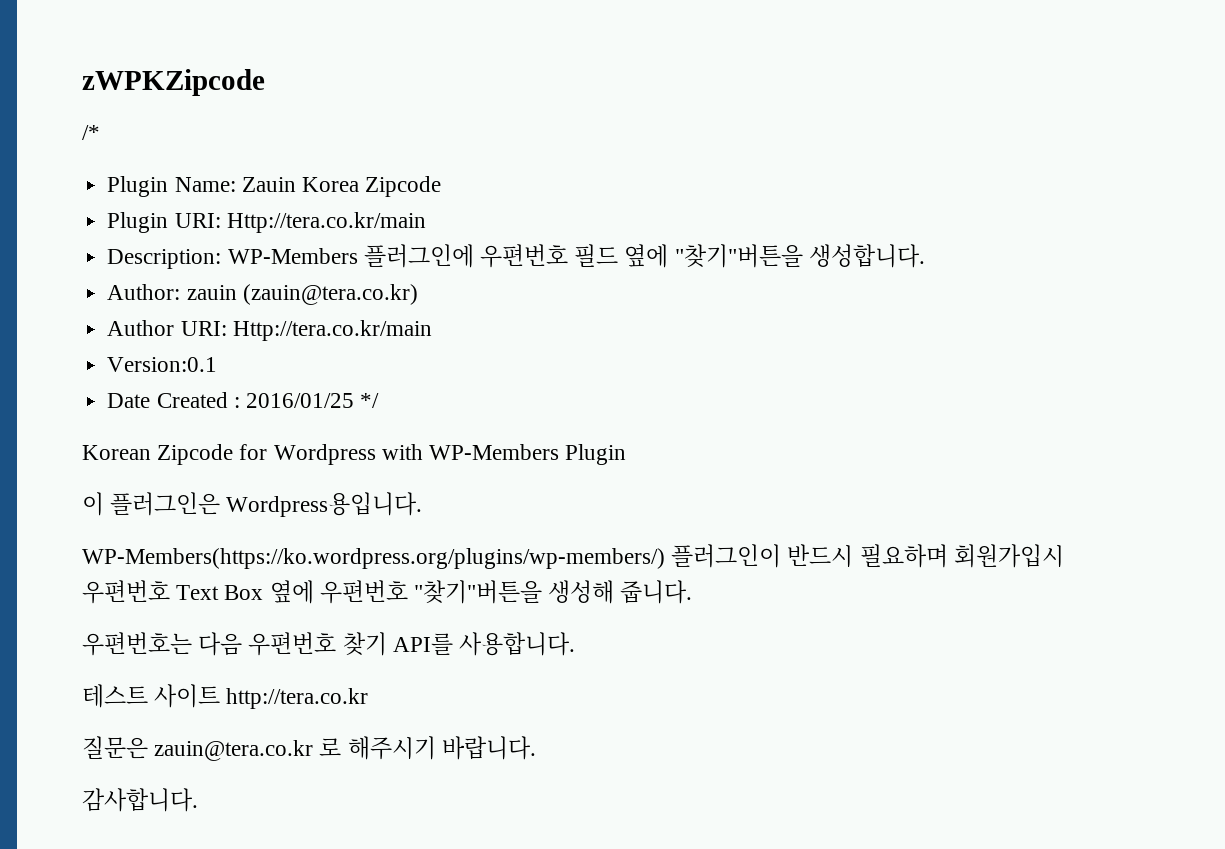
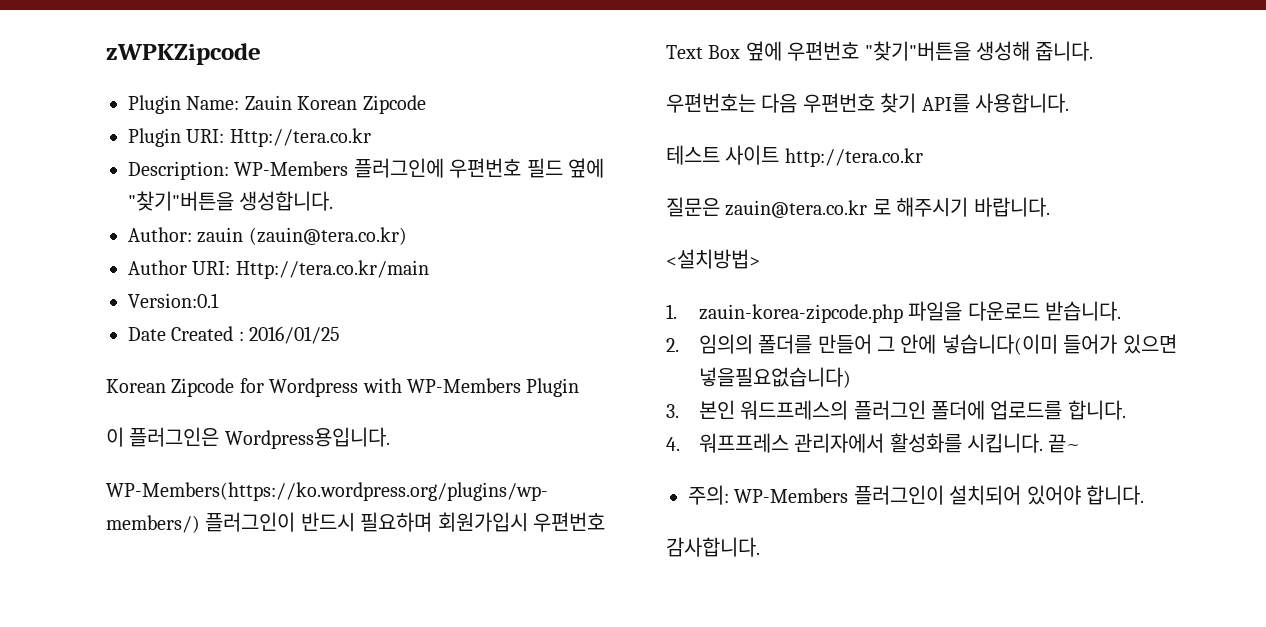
- /*
- Plugin Name: Zauin Korea Zipcode
+ Plugin Name: Zauin Korean Zipcode
- Plugin URI: Http://tera.co.kr/main
+ Plugin URI: Http://tera.co.kr
- Date Created : 2016/01/25 */
+ Date Created : 2016/01/25
+ <설치방법>
+ 1. zauin-korea-zipcode.php 파일을 다운로드 받습니다.
+ 2. 임의의 폴더를 만들어 그 안에 넣습니다(이미 들어가 있으면 넣을필요없습니다)
+ 3. 본인 워드프레스의 플러그인 폴더에 업로드를 합니다.
+ 4. 워프프레스 관리자에서 활성화를 시킵니다. 끝~
+ 주의: WP-Members 플러그인이 설치되어 있어야 합니다.

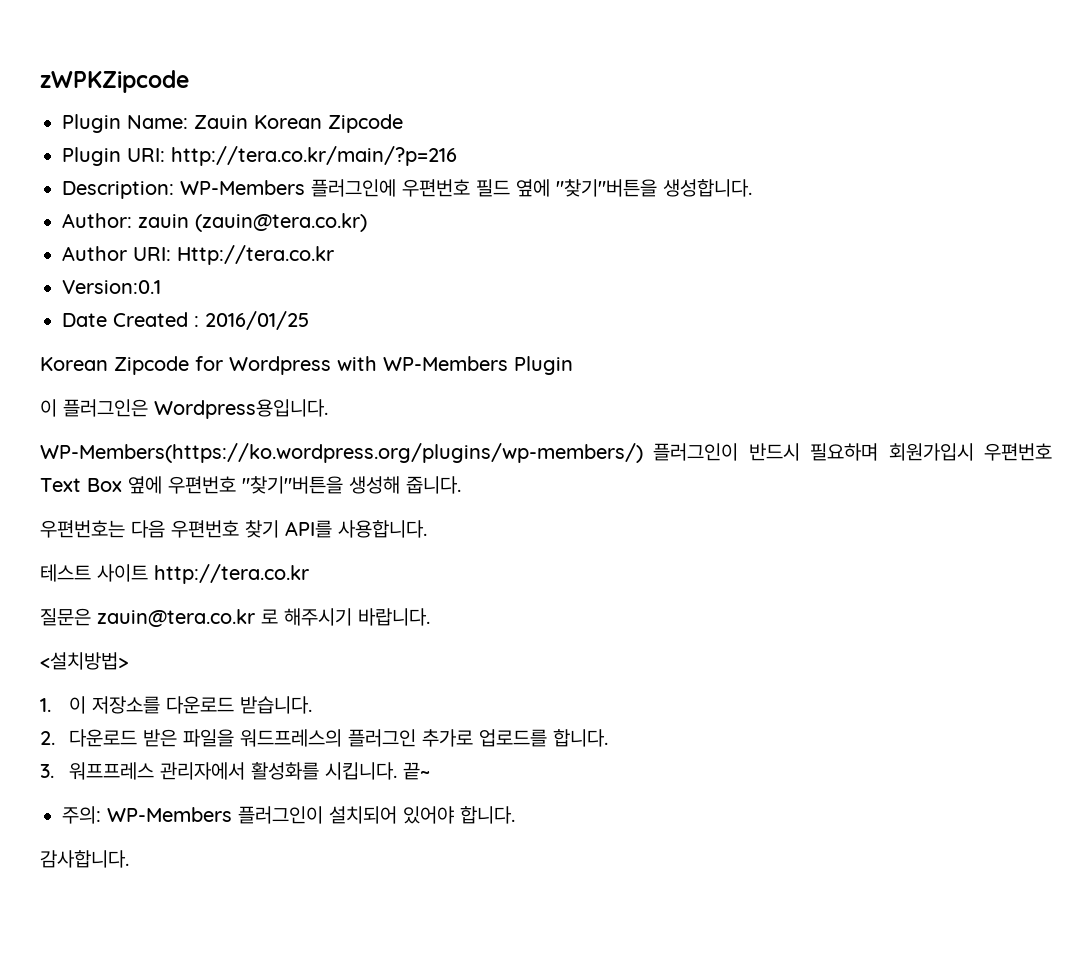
- Plugin URI: Http://tera.co.kr
+ Plugin URI: http://tera.co.kr/main/?p=216
- Author URI: Http://tera.co.kr/main
+ Author URI: Http://tera.co.kr
- 1. zauin-korea-zipcode.php 파일을 다운로드 받습니다.
+ 1. 이 저장소를 다운로드 받습니다.
- 2. 임의의 폴더를 만들어 그 안에 넣습니다(이미 들어가 있으면 넣을필요없습니다)
- 3. 본인 워드프레스의 플러그인 폴더에 업로드를 합니다.
+ 2. 다운로드 받은 파일을 워드프레스의 플러그인 추가로 업로드를 합니다.
- 4. 워프프레스 관리자에서 활성화를 시킵니다.
+ 3. 워프프레스 관리자에서 활성화를 시킵니다.

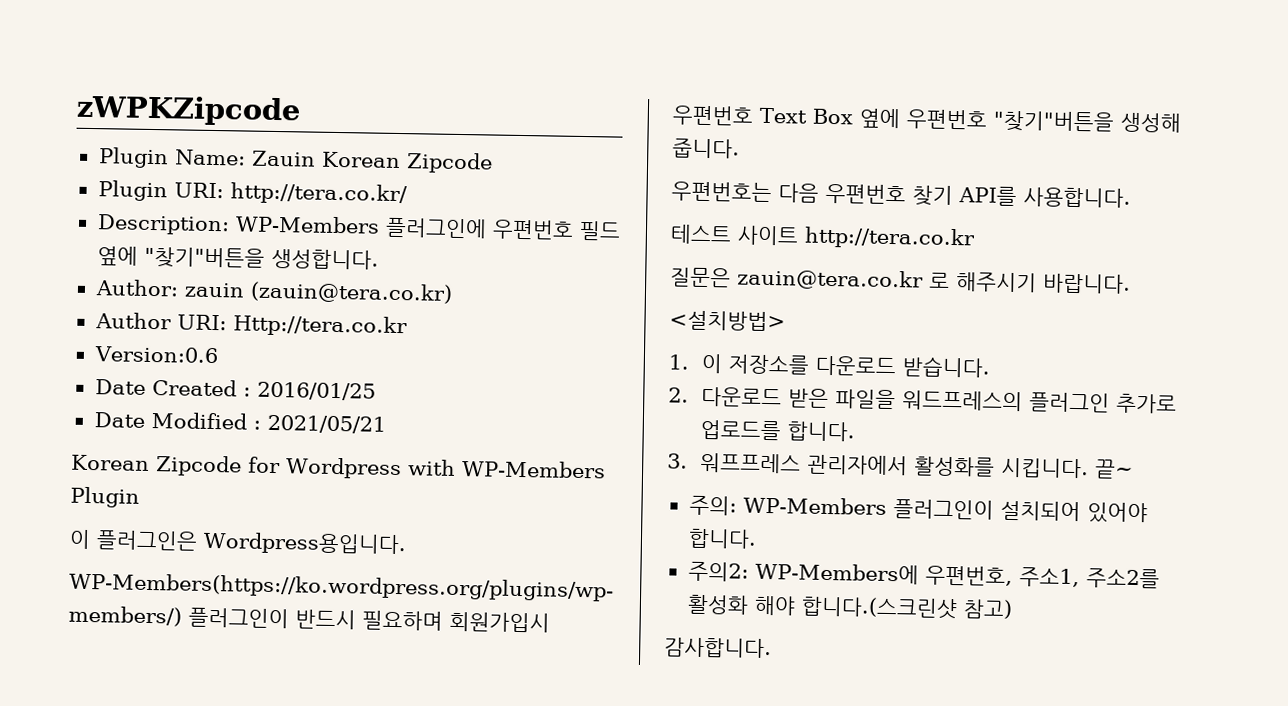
- Plugin URI: http://tera.co.kr/main/?p=216
+ Plugin URI: http://tera.co.kr/
- Version:0.1
+ Version:0.6
+ Date Modified : 2021/05/21
+ 주의2: WP-Members에 우편번호, 주소1, 주소2를 활성화 해야 합니다.(스크린샷 참고)

